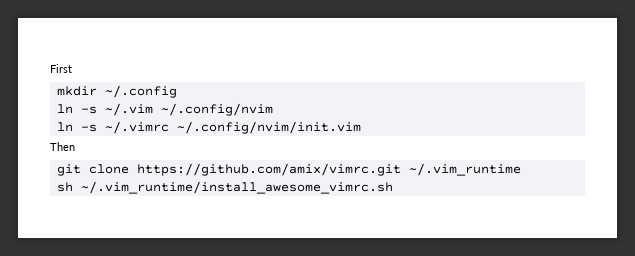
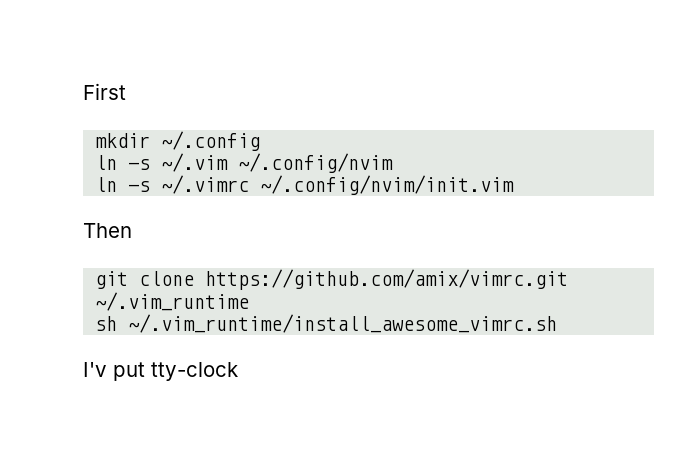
+ I'v put tty-clock

